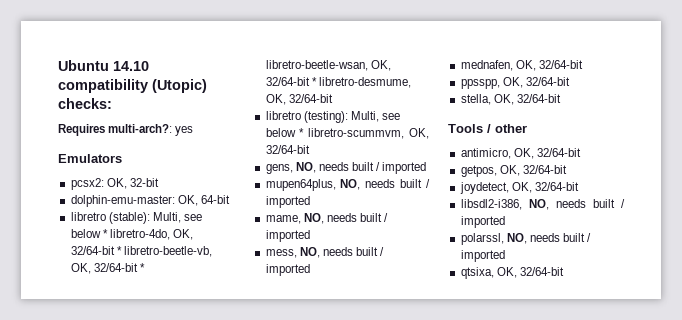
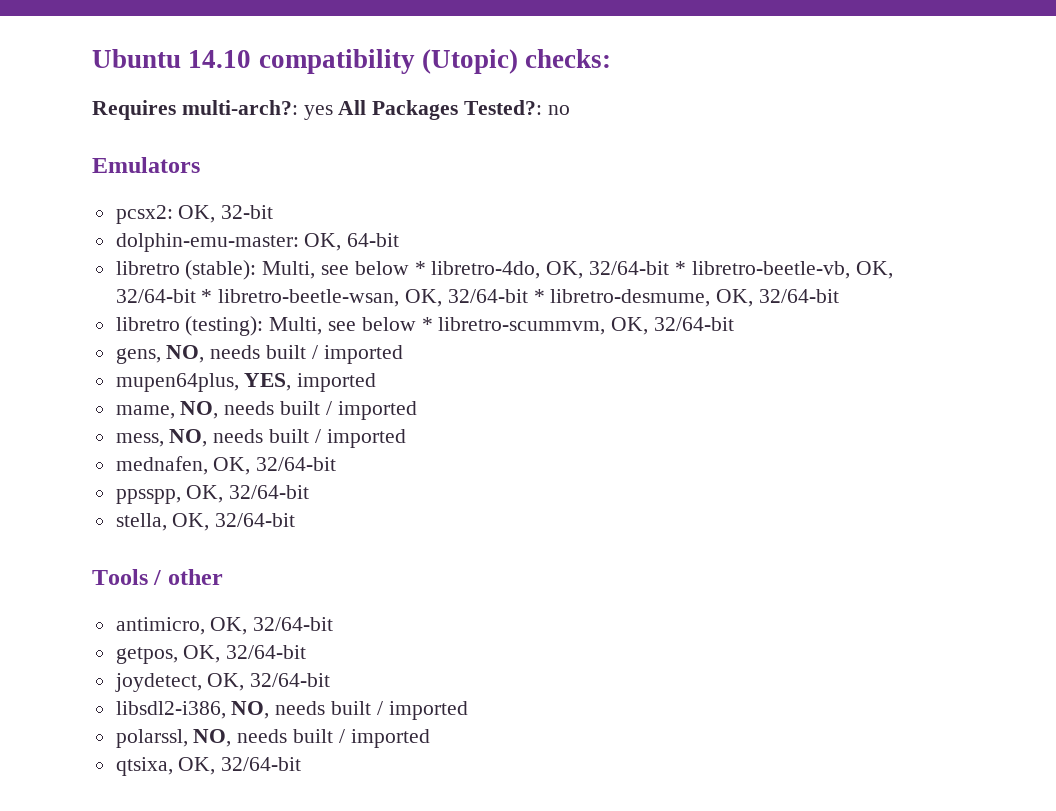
- Requires multi-arch?: yes
+ Requires multi-arch?: yes All Packages Tested?: no
- mupen64plus, NO, needs built / imported
+ mupen64plus, YES, imported

